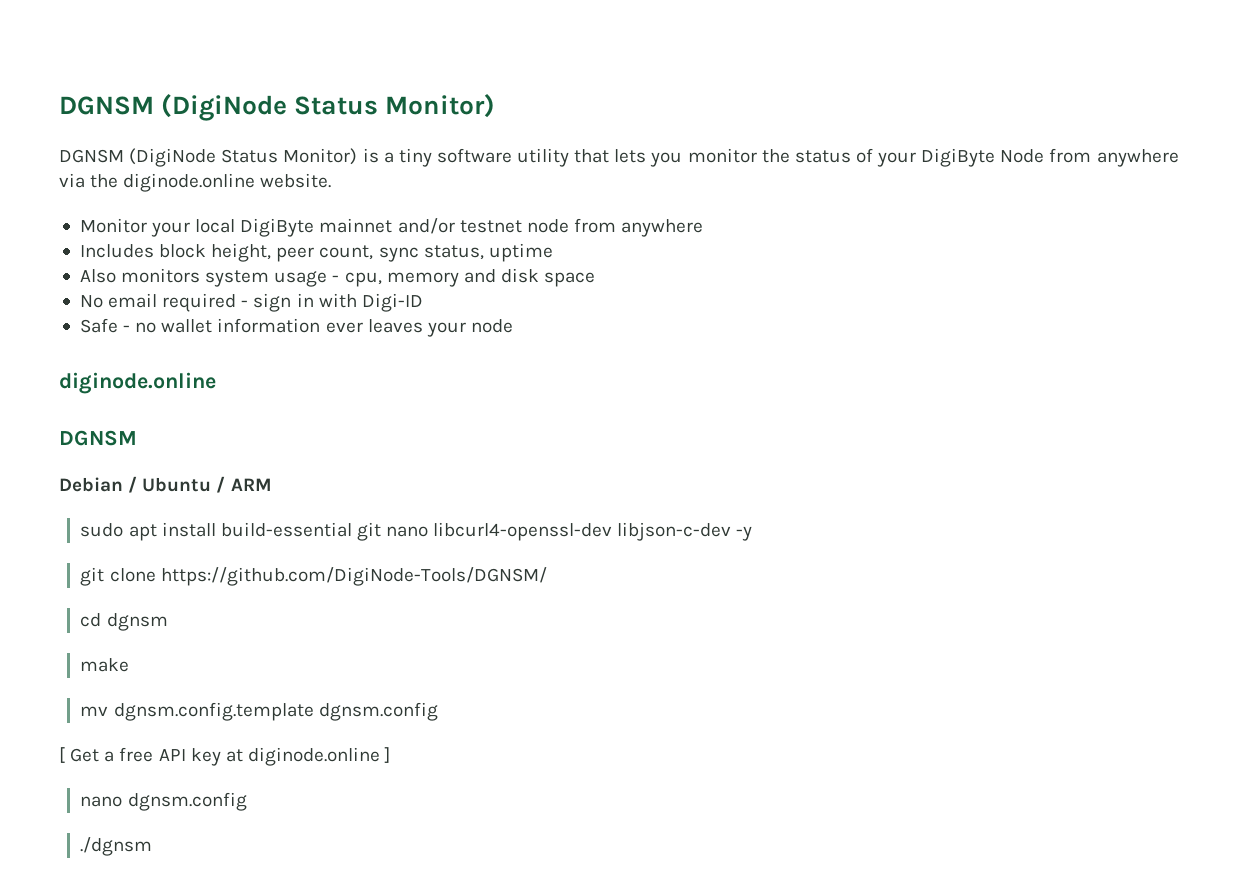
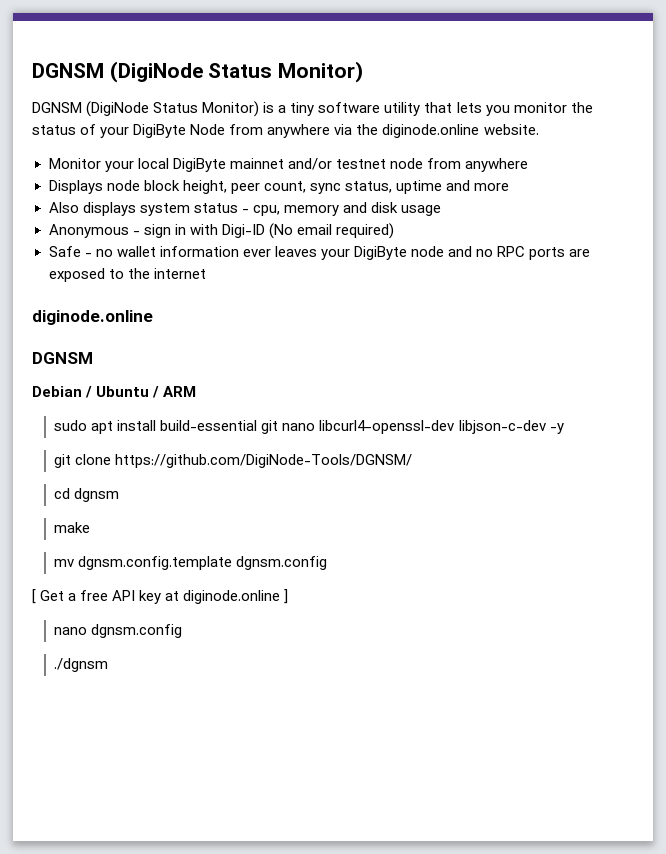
- Includes block height, peer count, sync status, uptime
+ Displays node block height, peer count, sync status, uptime and more
- Also monitors system usage - cpu, memory and disk space
- No email required - sign in with Digi-ID
+ Also displays system status - cpu, memory and disk usage
+ Anonymous - sign in with Digi-ID (No email required)
- Safe - no wallet information ever leaves your node
+ Safe - no wallet information ever leaves your DigiByte node and no RPC ports are exposed to the internet

